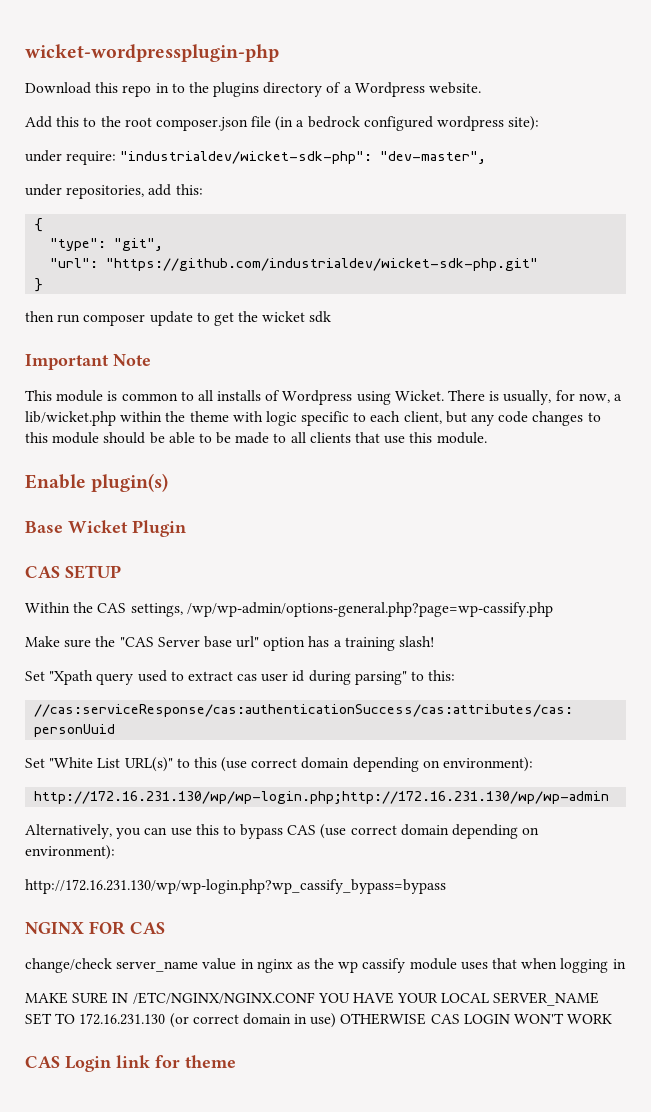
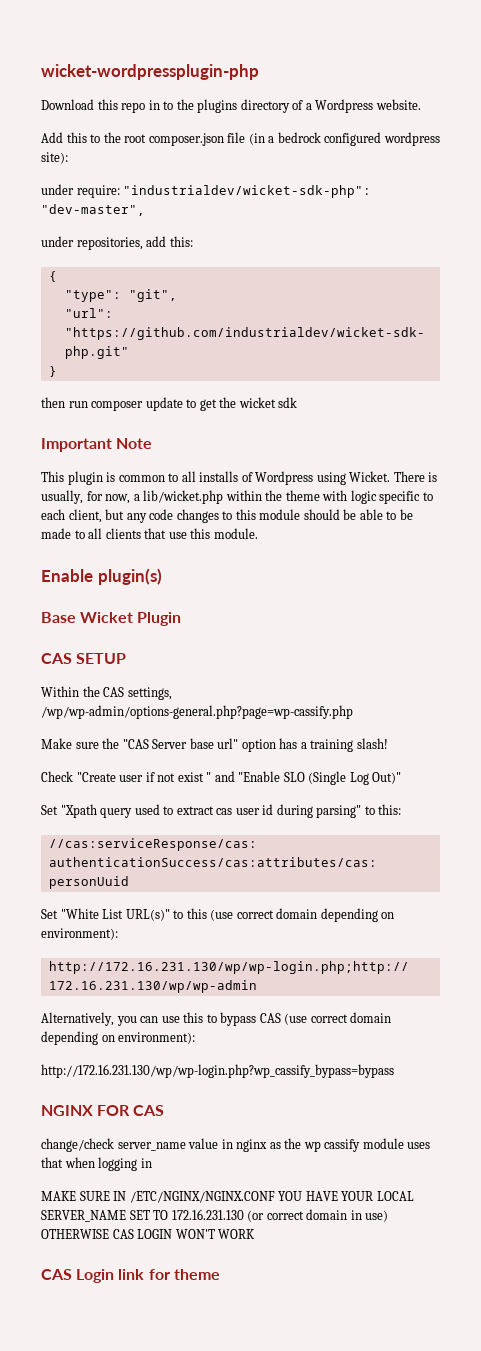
- This module is common to all installs of Wordpress using Wicket.
+ This plugin is common to all installs of Wordpress using Wicket.
+ Check "Create user if not exist " and "Enable SLO (Single Log Out)"

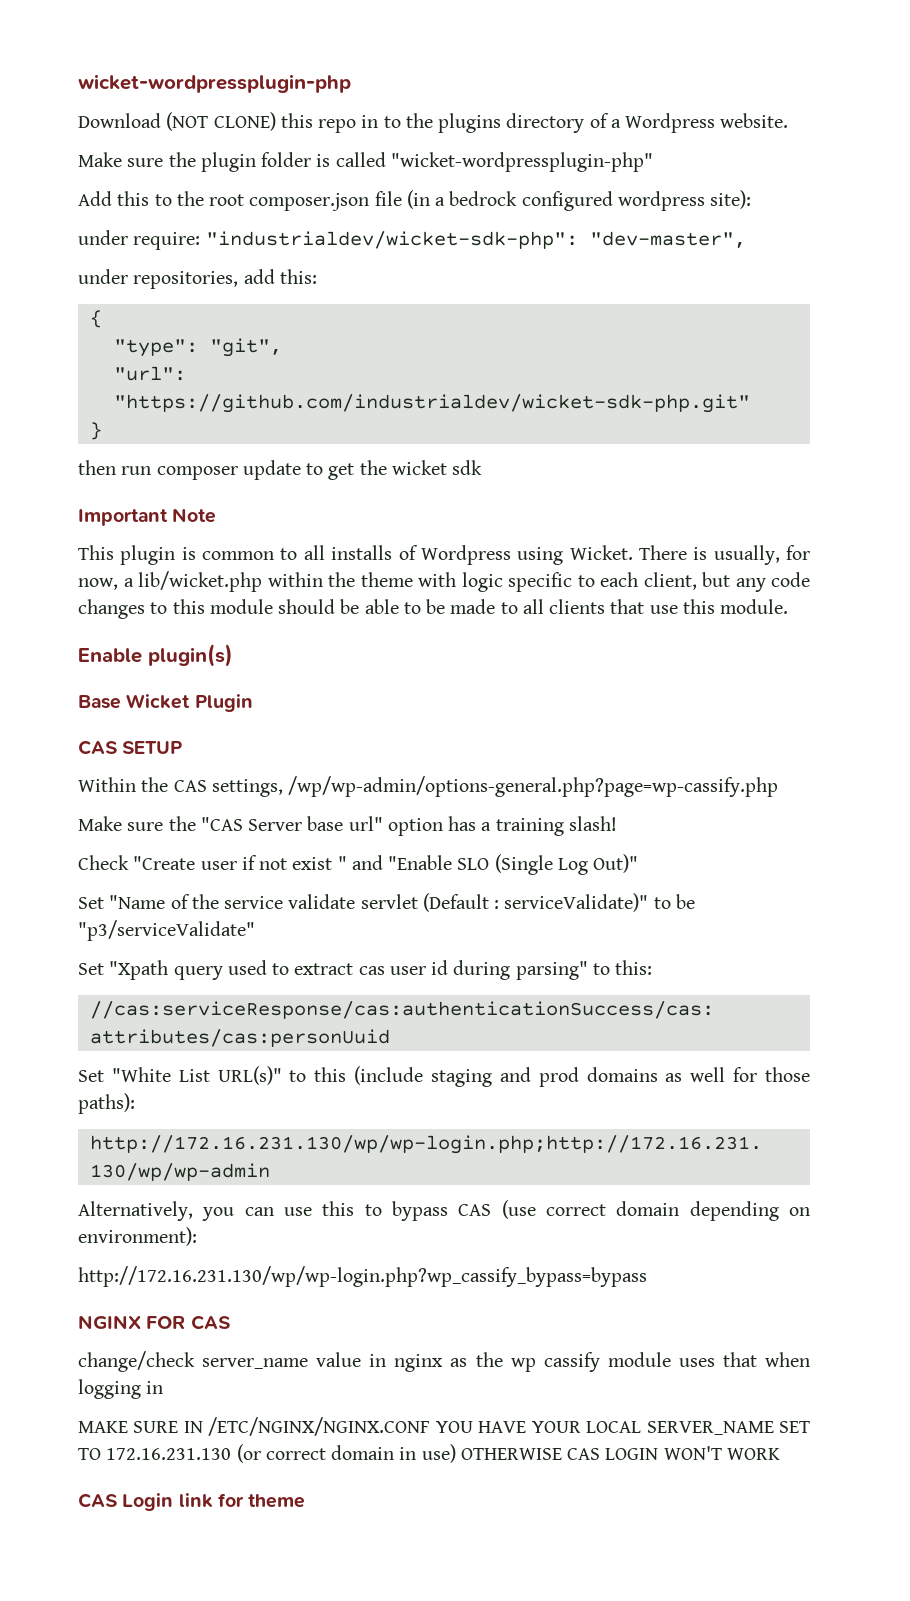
- Download this repo in to the plugins directory of a Wordpress website.
+ Download (NOT CLONE) this repo in to the plugins directory of a Wordpress website.
+ Make sure the plugin folder is called "wicket-wordpressplugin-php"
+ Set "Name of the service validate servlet (Default : serviceValidate)" to be "p3/serviceValidate"
- Set "White List URL(s)" to this (use correct domain depending on environment):
+ Set "White List URL(s)" to this (include staging and prod domains as well for those paths):

